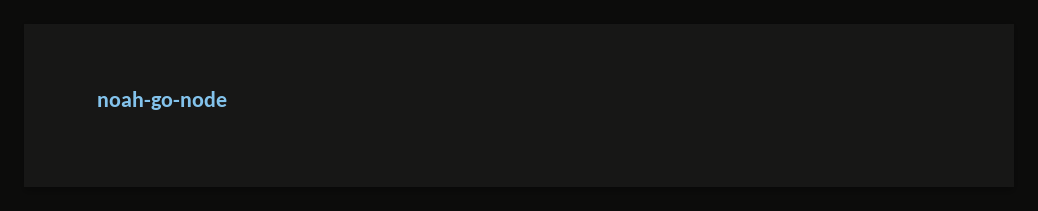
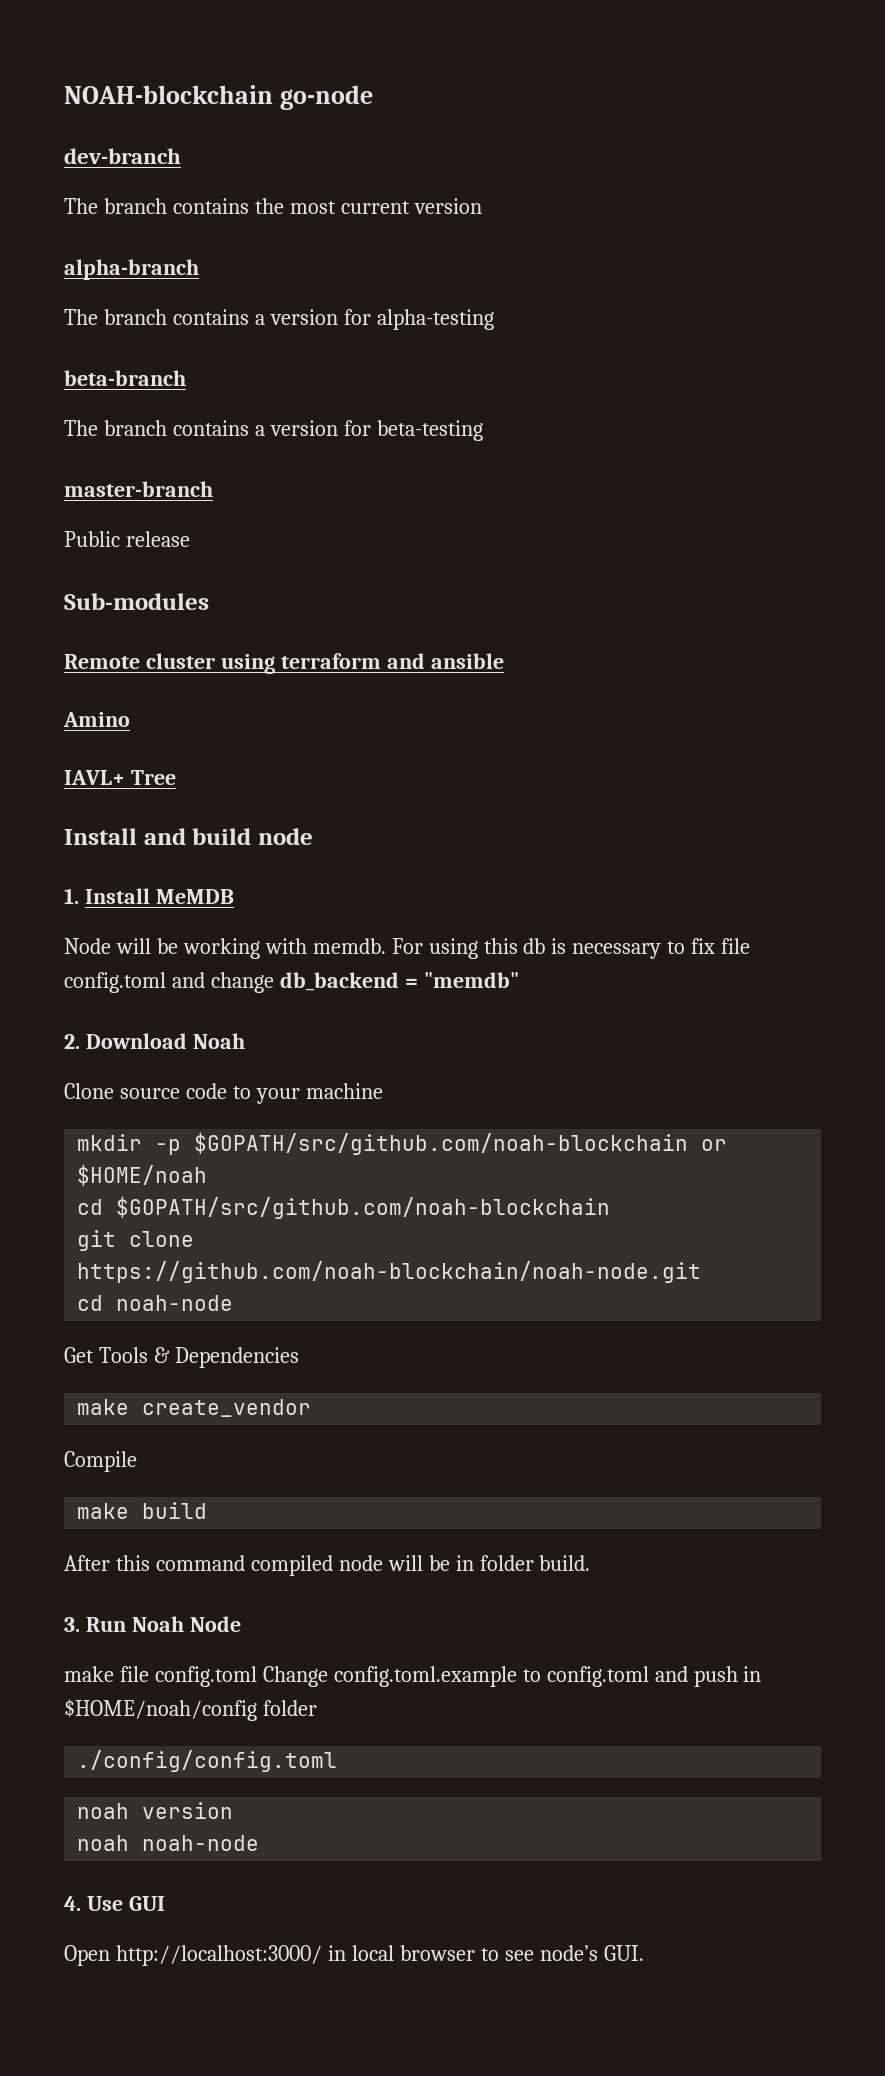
- noah-go-node
+ NOAH-blockchain go-node
+ dev-branch
+ The branch contains the most current version
+ alpha-branch
+ The branch contains a version for alpha-testing
+ beta-branch
+ The branch contains a version for beta-testing
+ master-branch
+ Public release
+ Sub-modules
+ Remote cluster using terraform and ansible
+ Amino
+ IAVL+ Tree
+ Install and build node
+ 1. Install MeMDB
+ Node will be working with memdb. For using this db is necessary to fix file config.toml and change db_backend = "memdb"
+ 2. Download Noah
+ Clone source code to your machine
+ mkdir -p $GOPATH/src/github.com/noah-blockchain or $HOME/noah
+ cd $GOPATH/src/github.com/noah-blockchain
+ git clone https://github.com/noah-blockchain/noah-node.git
+ cd noah-node
+ Get Tools & Dependencies
+ make create_vendor
+ Compile
+ make build
+ After this command compiled node will be in folder build.
+ 3. Run Noah Node
+ make file config.toml Change config.toml.example to config.toml and push in $HOME/noah/config folder
+ ./config/config.toml
+ noah version
+ noah noah-node
+ 4. Use GUI
+ Open http://localhost:3000/ in local browser to see node’s GUI.

